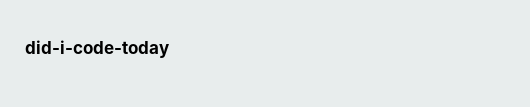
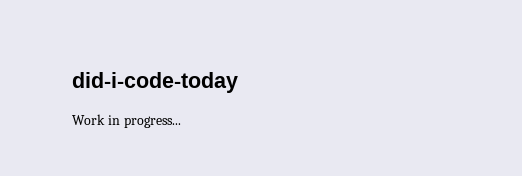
+ Work in progress...

